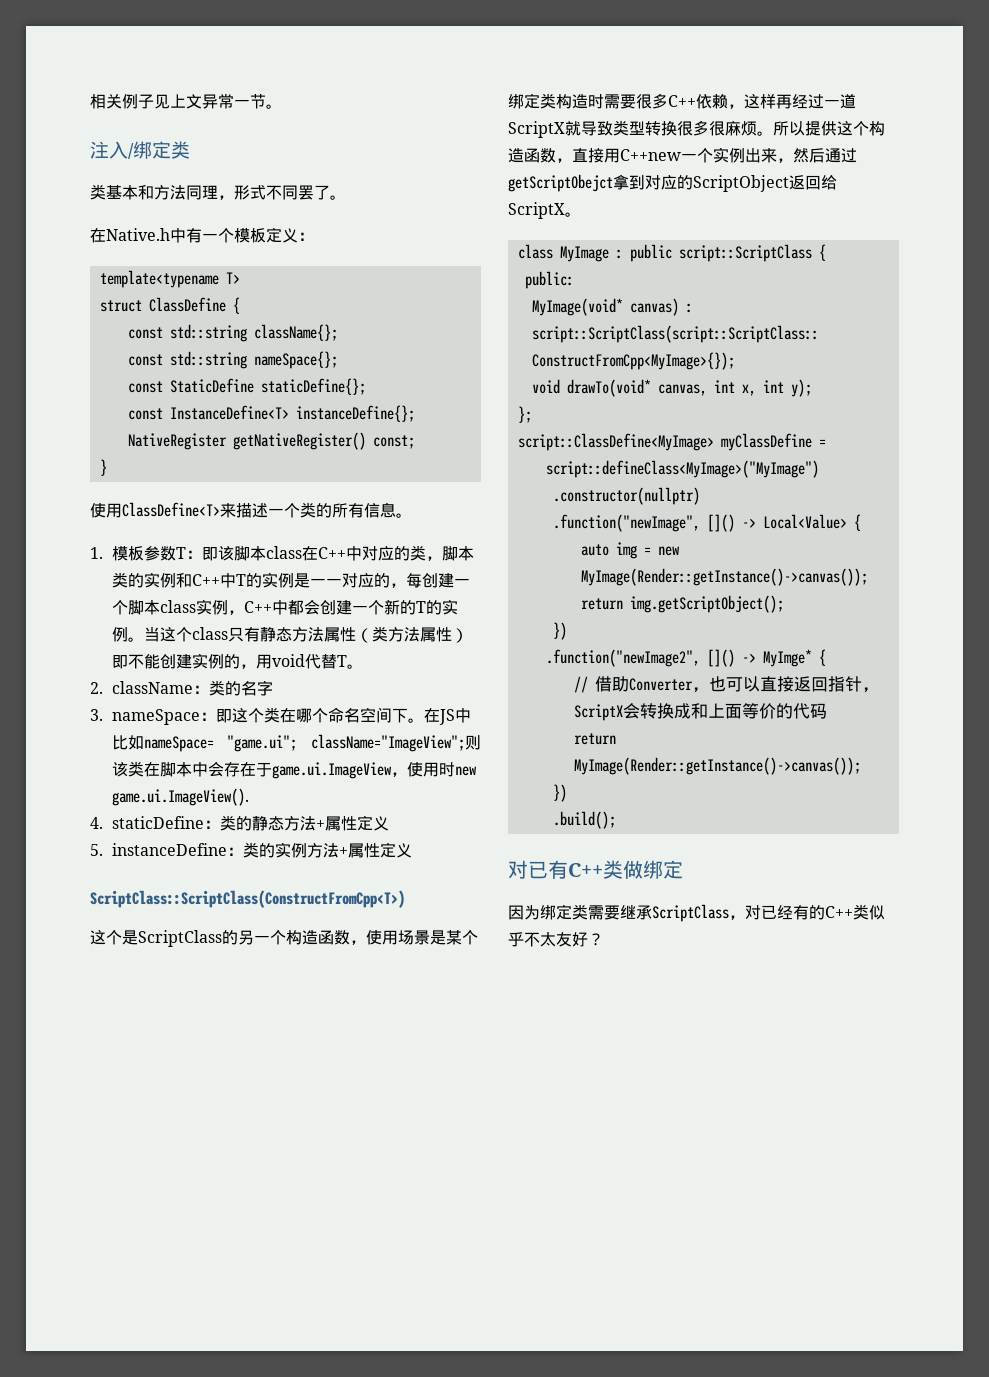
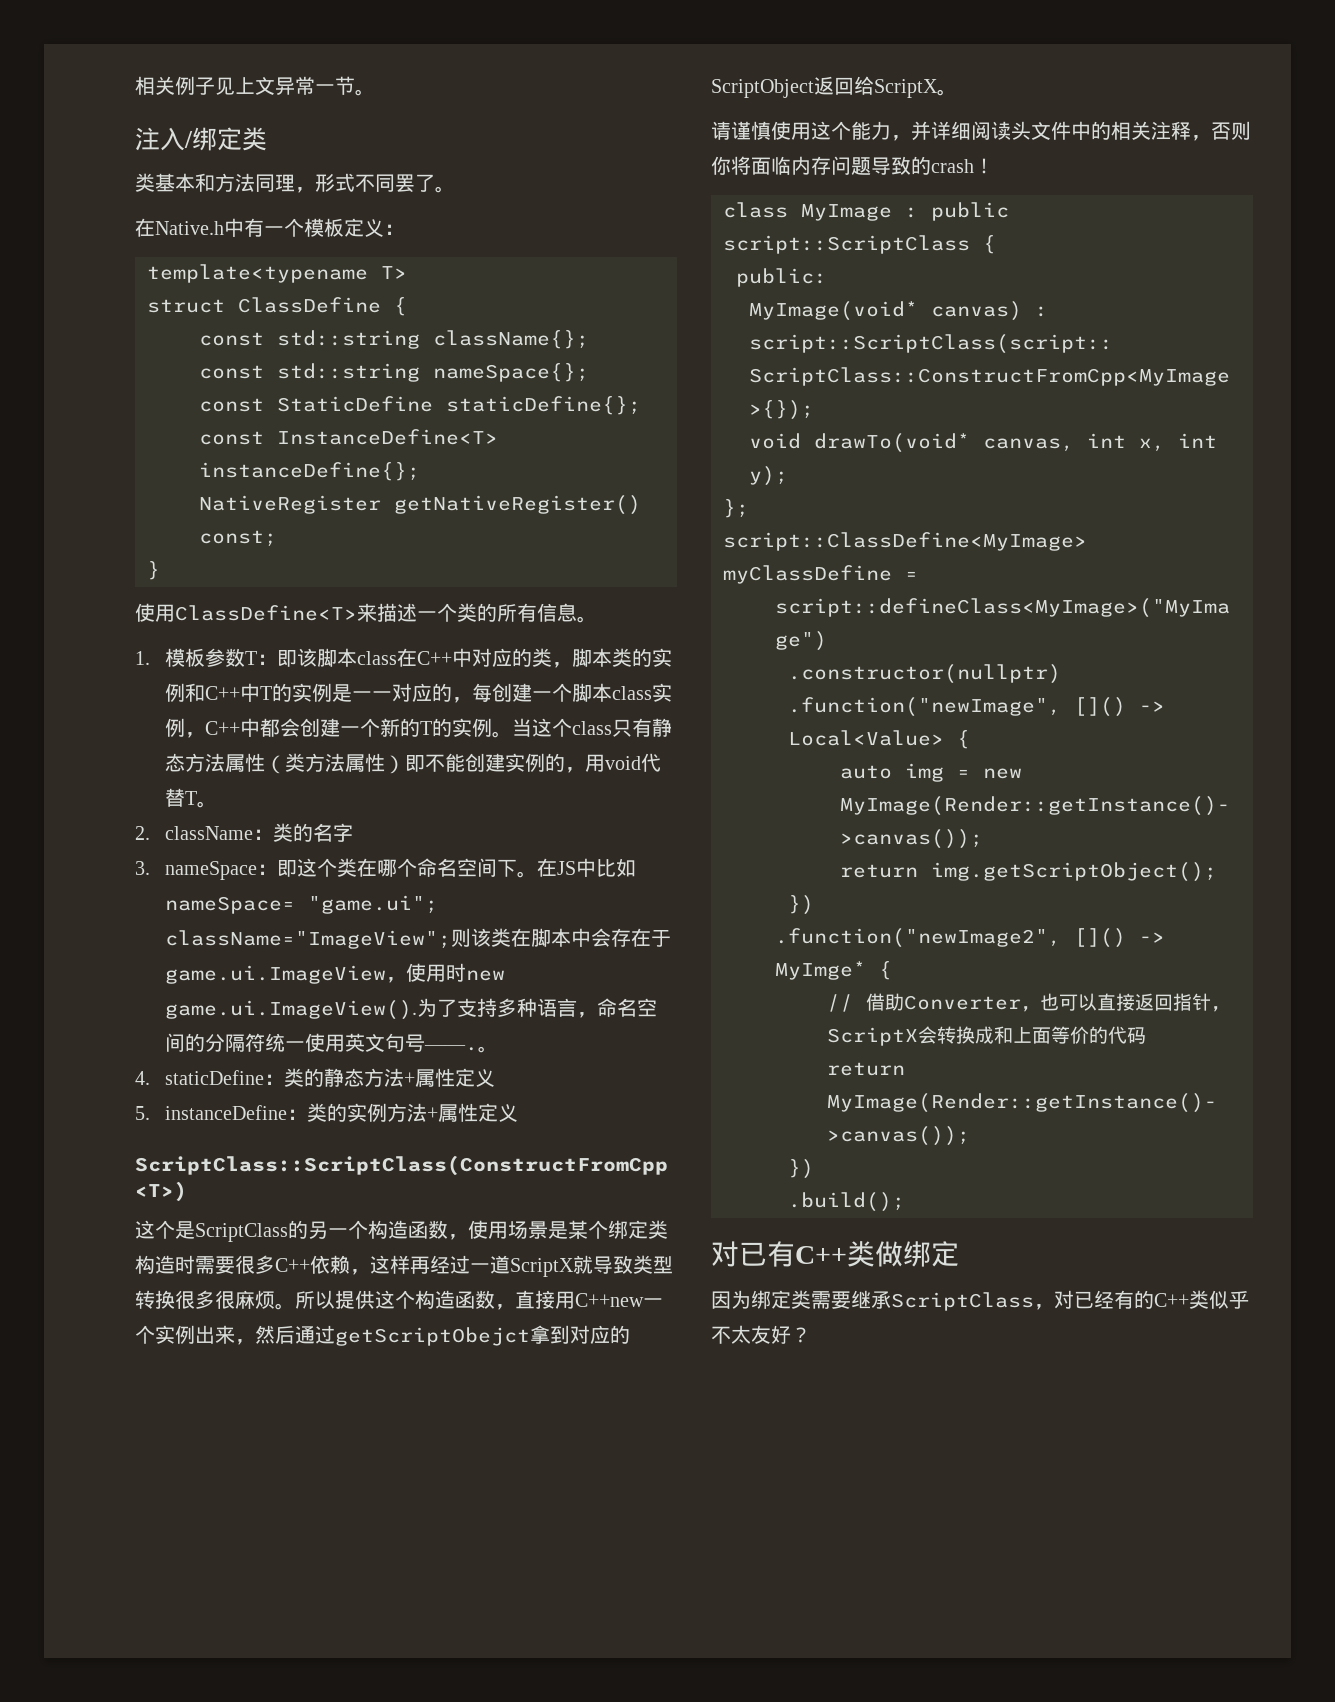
- 在JS中比如nameSpace= "game.ui"; className="ImageView";则该类在脚本中会存在于game.ui.ImageView，使用时new game.ui.ImageView().
+ 在JS中比如nameSpace= "game.ui"; className="ImageView";则该类在脚本中会存在于game.ui.ImageView，使用时new game.ui.ImageView().为了支持多种语言，命名空间的分隔符统一使用英文句号——.。
+ 请谨慎使用这个能力，并详细阅读头文件中的相关注释，否则你将面临内存问题导致的crash！

